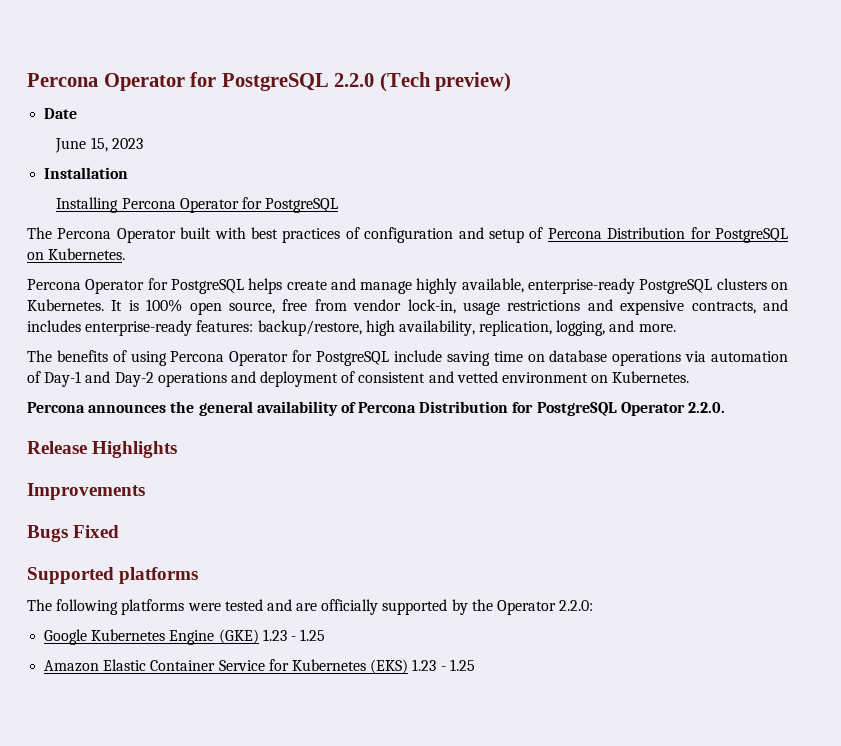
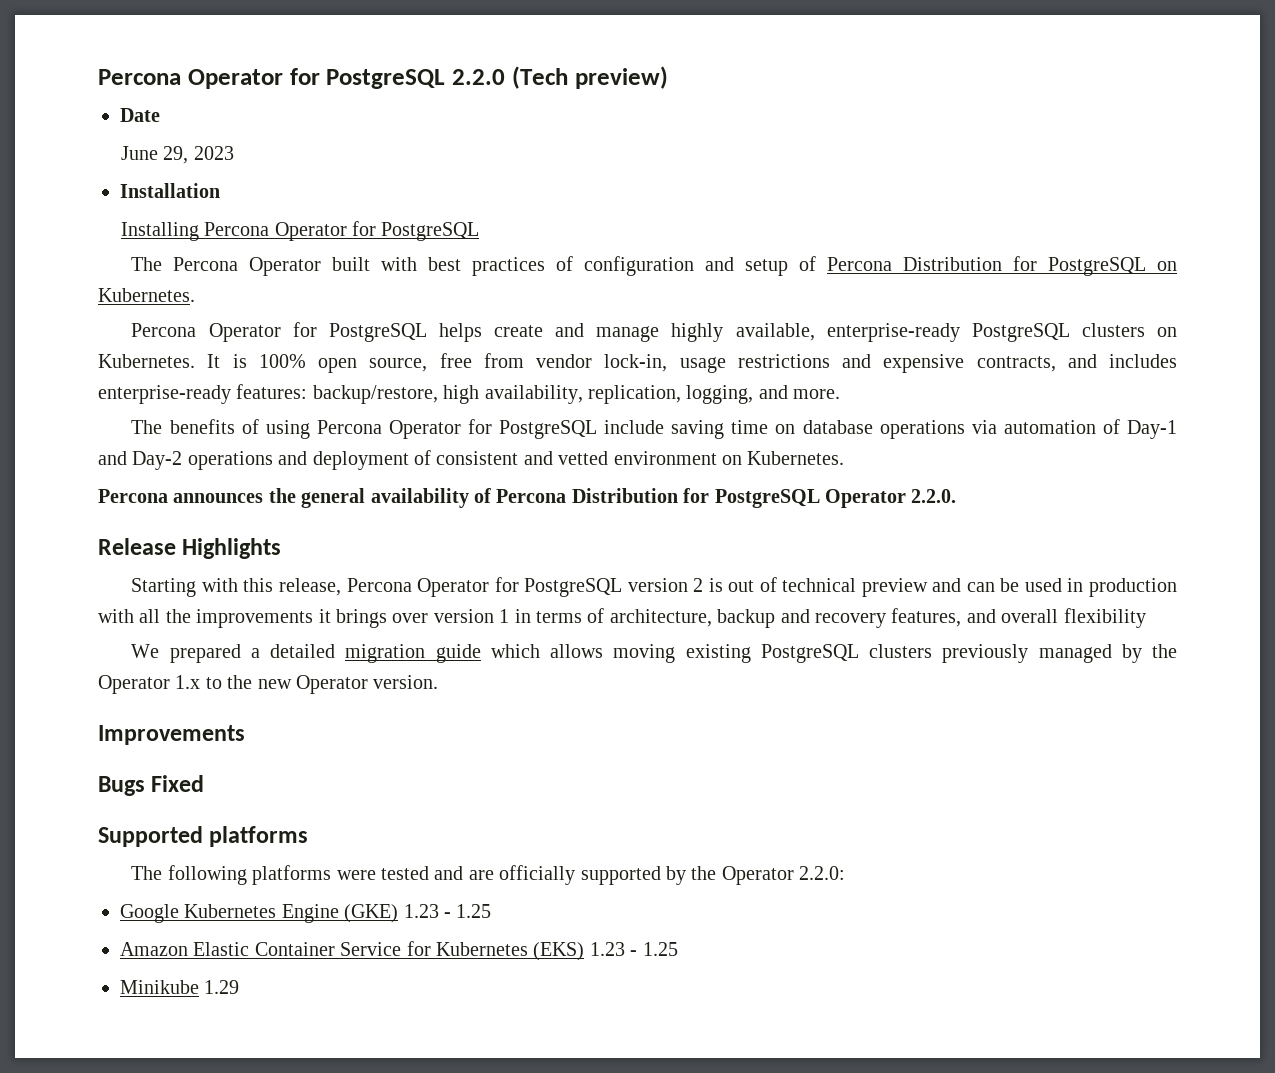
- June 15, 2023
+ June 29, 2023
+ Starting with this release, Percona Operator for PostgreSQL version 2 is out of technical preview and can be used in production with all the improvements it brings over version 1 in terms of architecture, backup and recovery features, and overall flexibility
+ We prepared a detailed migration guide which allows moving existing PostgreSQL clusters previously managed by the Operator 1.x to the new Operator version.
+ Minikube 1.29

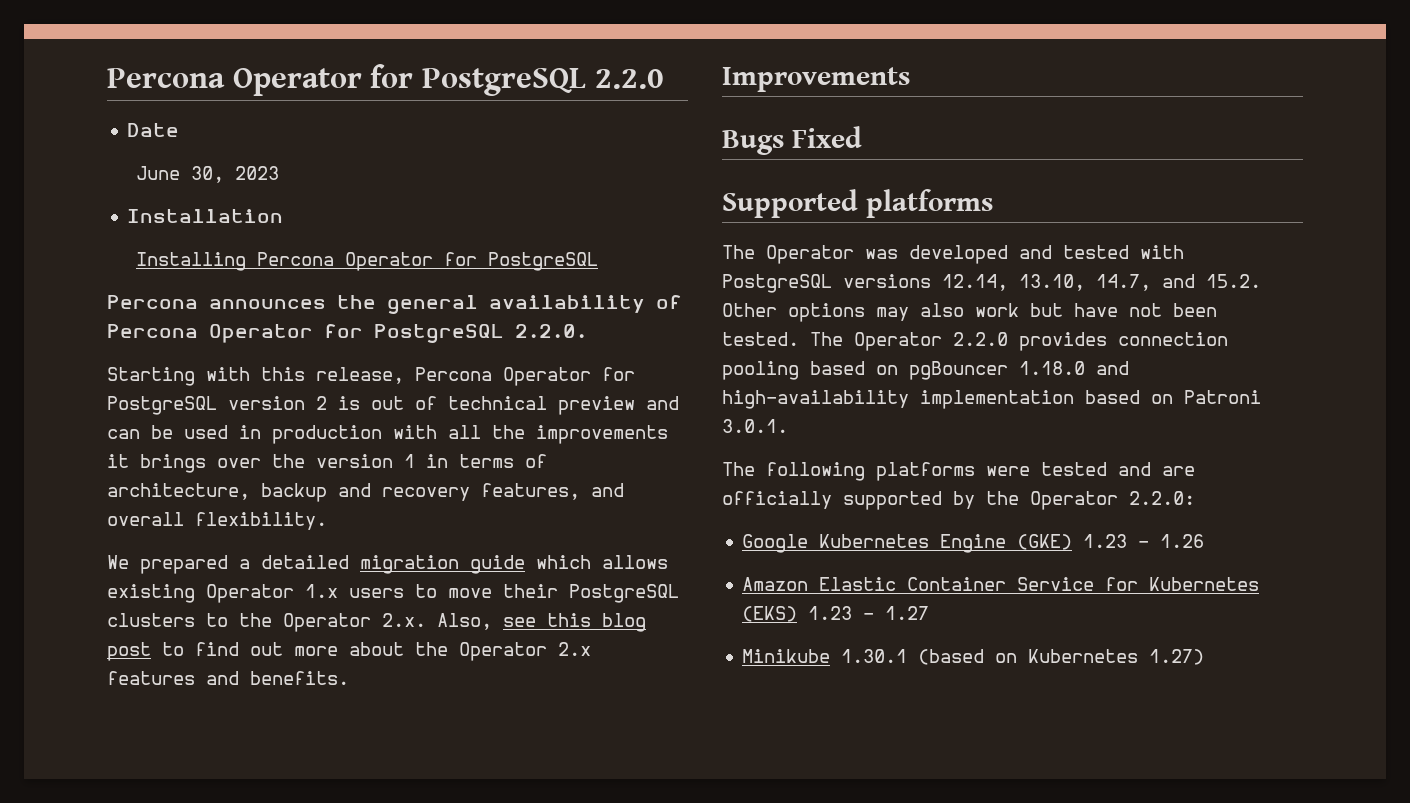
- Percona Operator for PostgreSQL 2.2.0 (Tech preview)
+ Percona Operator for PostgreSQL 2.2.0
- June 29, 2023
+ June 30, 2023
- The Percona Operator built with best practices of configuration and setup of Percona Distribution for PostgreSQL on Kubernetes.
- Percona Operator for PostgreSQL helps create and manage highly available, enterprise-ready PostgreSQL clusters on Kubernetes. It is 100% open source, free from vendor lock-in, usage restrictions and expensive contracts, and includes enterprise-ready features: backup/restore, high availability, replication, logging, and more.
- The benefits of using Percona Operator for PostgreSQL include saving time on database operations via automation of Day-1 and Day-2 operations and deployment of consistent and vetted environment on Kubernetes.
- Percona announces the general availability of Percona Distribution for PostgreSQL Operator 2.2.0.
+ Percona announces the general availability of Percona Operator for PostgreSQL 2.2.0.
- Release Highlights
- Starting with this release, Percona Operator for PostgreSQL version 2 is out of technical preview and can be used in production with all the improvements it brings over version 1 in terms of architecture, backup and recovery features, and overall flexibility
+ Starting with this release, Percona Operator for PostgreSQL version 2 is out of technical preview and can be used in production with all the improvements it brings over the version 1 in terms of architecture, backup and recovery features, and overall flexibility.
- We prepared a detailed migration guide which allows moving existing PostgreSQL clusters previously managed by the Operator 1.x to the new Operator version.
+ We prepared a detailed migration guide which allows existing Operator 1.x users to move their PostgreSQL clusters to the Operator 2.x. Also, see this blog post to find out more about the Operator 2.x features and benefits.
+ The Operator was developed and tested with PostgreSQL versions 12.14, 13.10, 14.7, and 15.2. Other options may also work but have not been tested. The Operator 2.2.0 provides connection pooling based on pgBouncer 1.18.0 and high-availability implementation based on Patroni 3.0.1.
- Google Kubernetes Engine (GKE) 1.23 - 1.25
+ Google Kubernetes Engine (GKE) 1.23 - 1.26
- Amazon Elastic Container Service for Kubernetes (EKS) 1.23 - 1.25
+ Amazon Elastic Container Service for Kubernetes (EKS) 1.23 - 1.27
- Minikube 1.29
+ Minikube 1.30.1 (based on Kubernetes 1.27)

